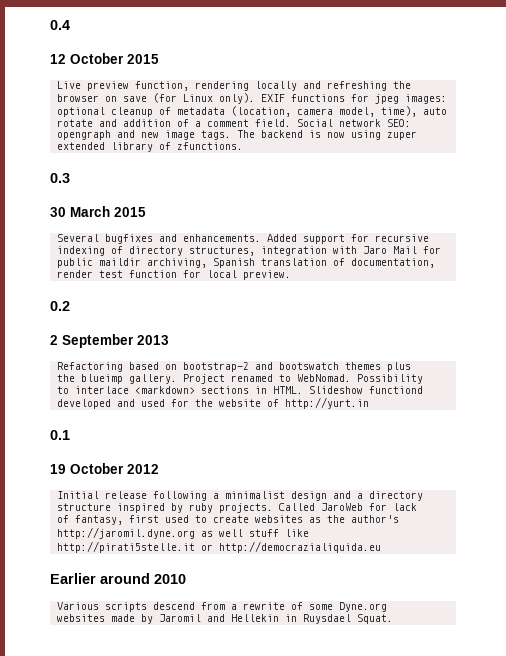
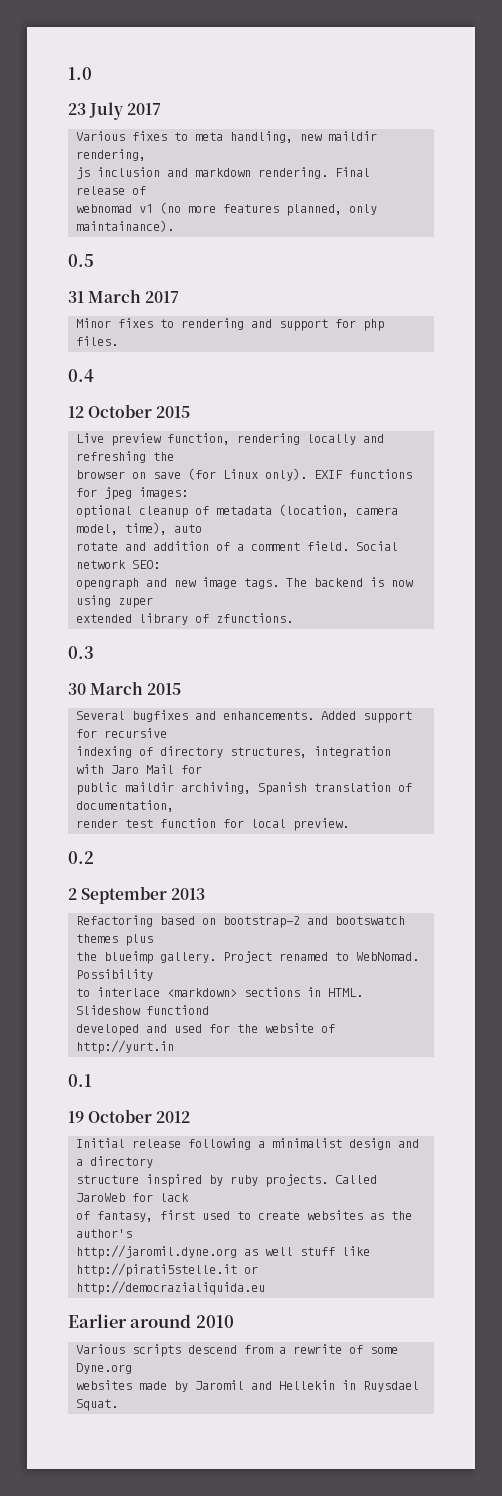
+ 1.0
+ 23 July 2017
+ Various fixes to meta handling, new maildir rendering,
+ js inclusion and markdown rendering. Final release of
+ webnomad v1 (no more features planned, only maintainance).
+ 0.5
+ 31 March 2017
+ Minor fixes to rendering and support for php files.

